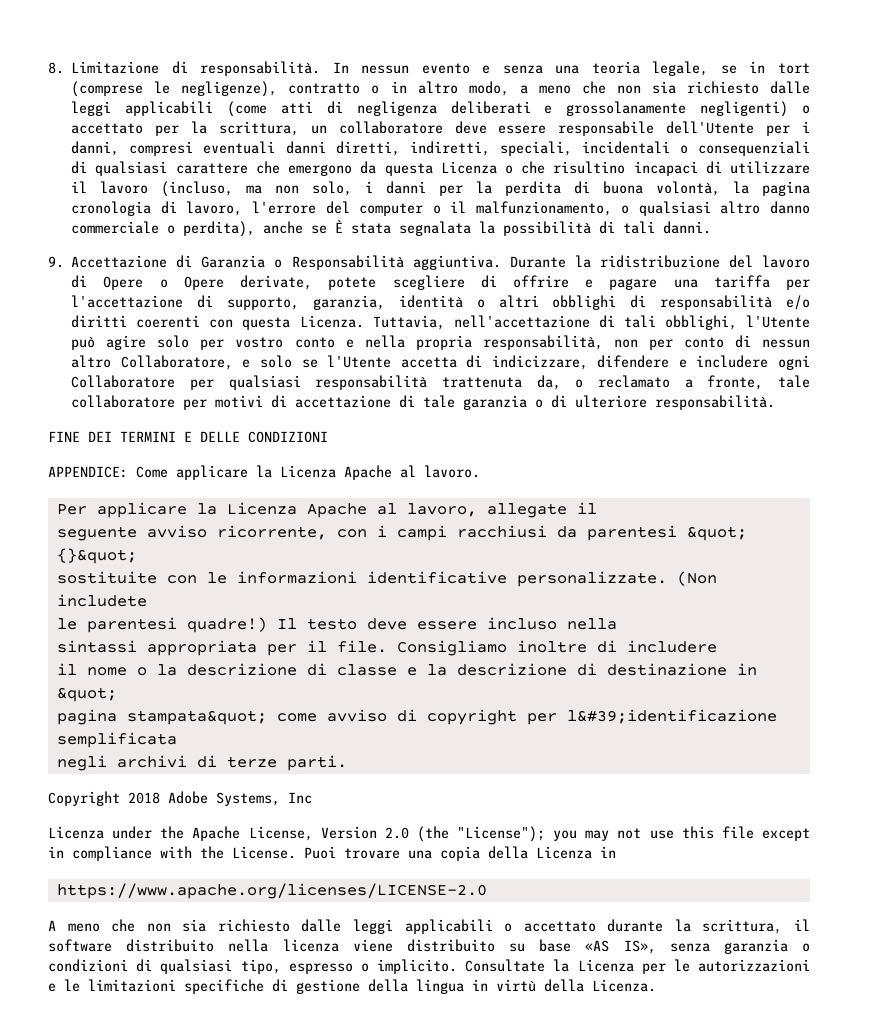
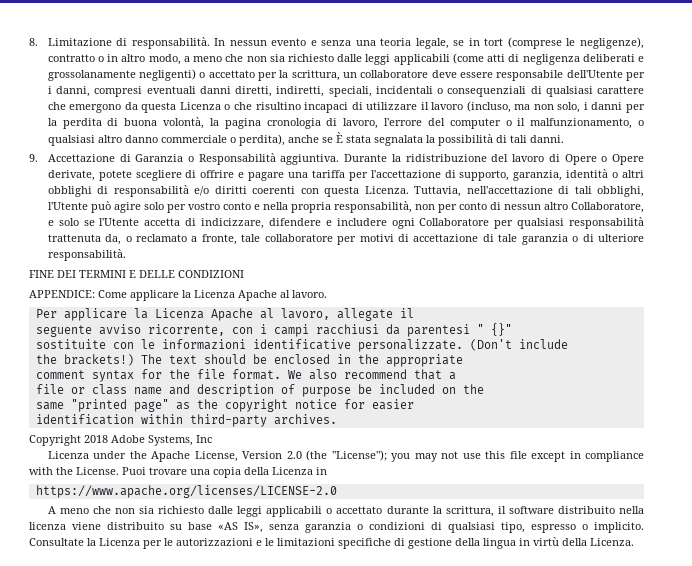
- seguente avviso ricorrente, con i campi racchiusi da parentesi &quot; {}&quot;
+ seguente avviso ricorrente, con i campi racchiusi da parentesi " {}"
- (Non includete
- le parentesi quadre!) Il testo deve essere incluso nella
- sintassi appropriata per il file. Consigliamo inoltre di includere
- il nome o la descrizione di classe e la descrizione di destinazione in &quot;
- pagina stampata&quot; come avviso di copyright per l&#39;identificazione semplificata
- negli archivi di terze parti.
+ (Don't include
+ the brackets!) The text should be enclosed in the appropriate
+ comment syntax for the file format. We also recommend that a
+ file or class name and description of purpose be included on the
+ same "printed page" as the copyright notice for easier
+ identification within third-party archives.

